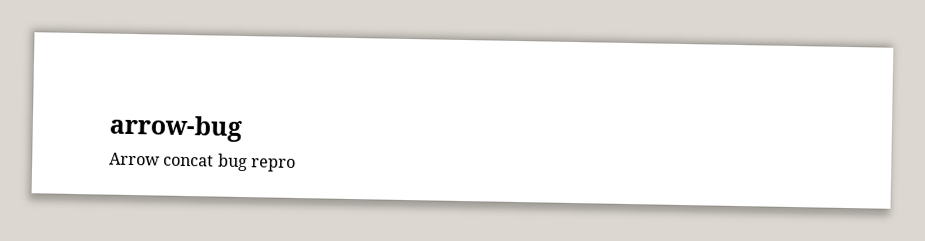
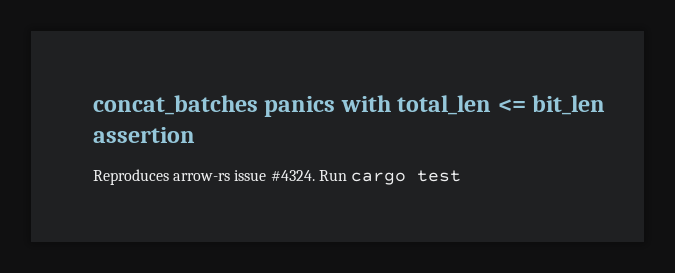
- arrow-bug
- Arrow concat bug repro
+ concat_batches panics with total_len <= bit_len assertion
+ Reproduces arrow-rs issue #4324. Run cargo test

